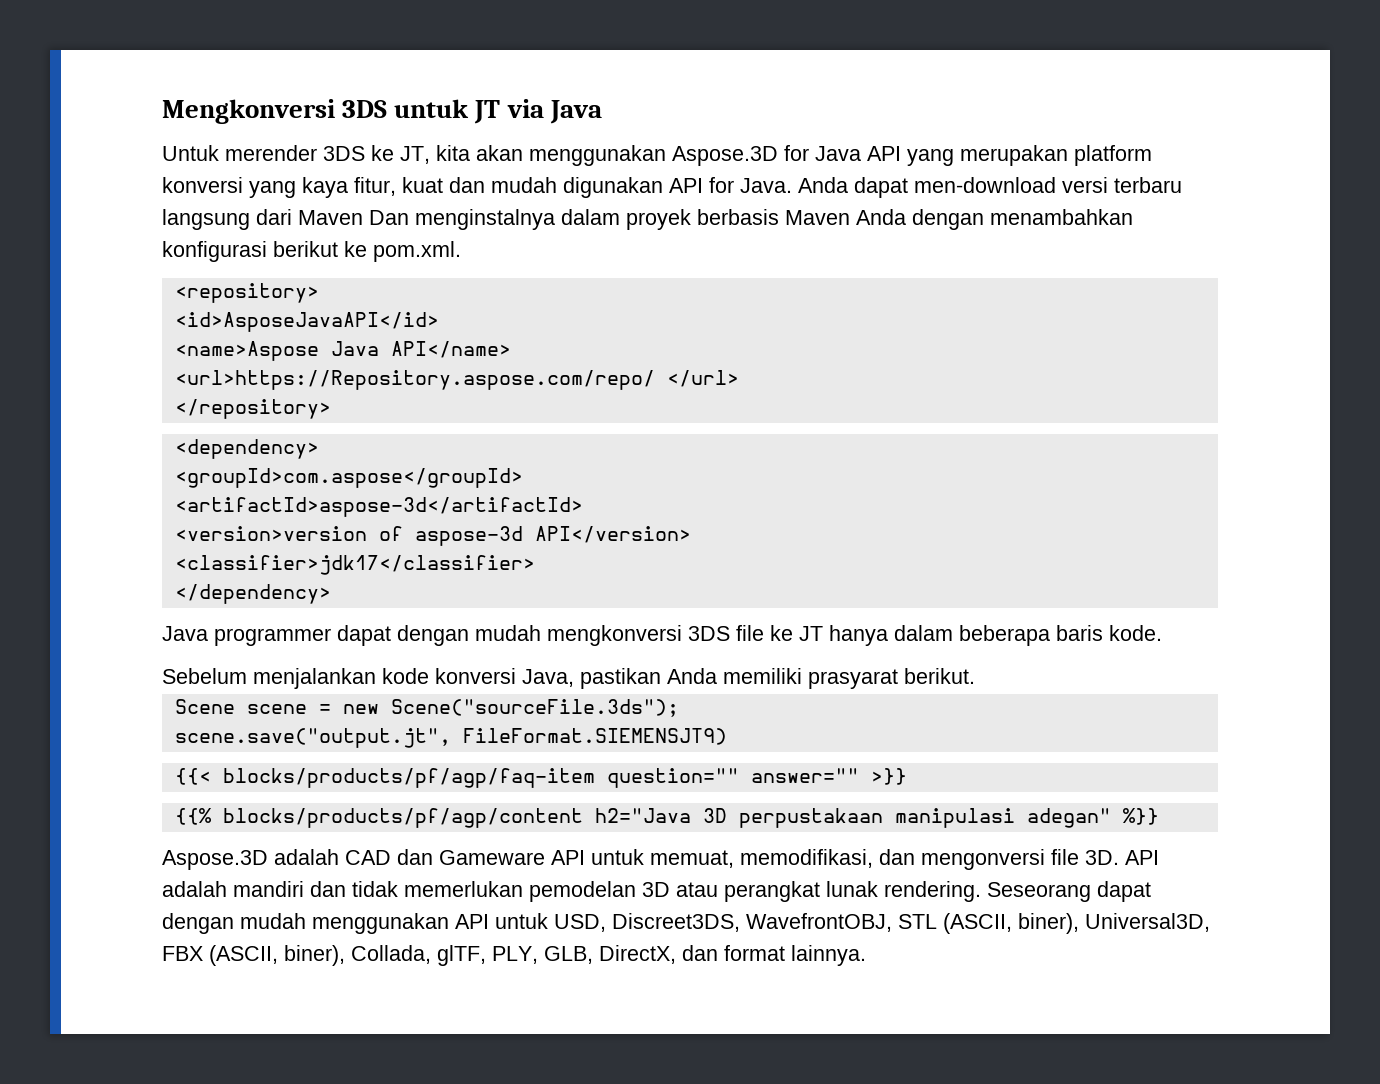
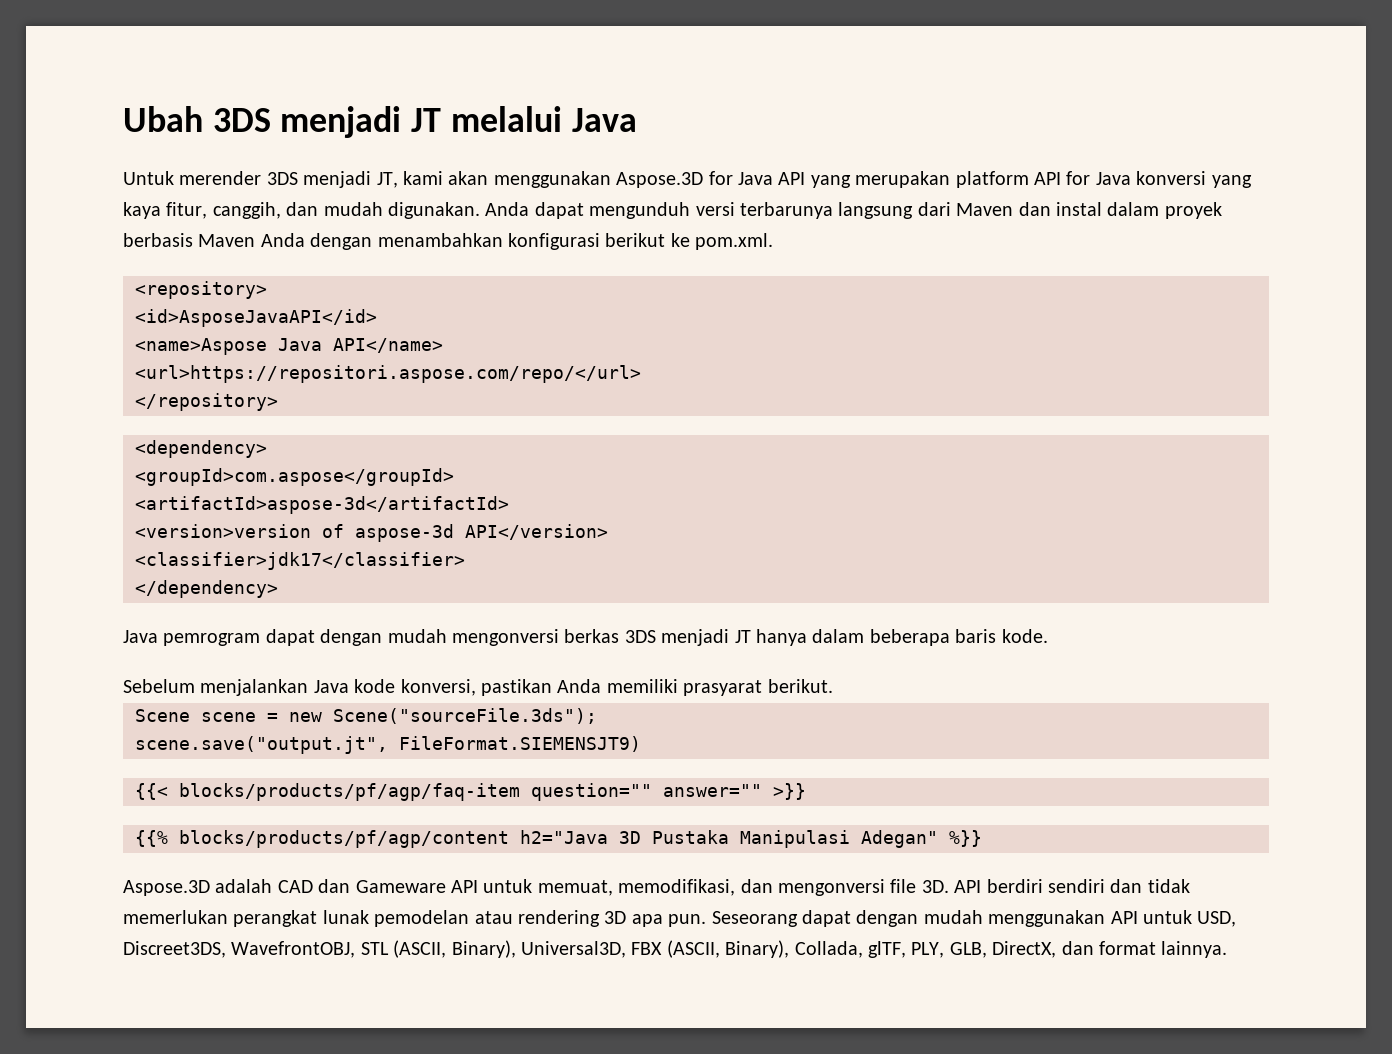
- Mengkonversi 3DS untuk JT via Java
+ Ubah 3DS menjadi JT melalui Java
- Untuk merender 3DS ke JT, kita akan menggunakan Aspose.3D for Java API yang merupakan platform konversi yang kaya fitur, kuat dan mudah digunakan API for Java. Anda dapat men-download versi terbaru langsung dari Maven Dan menginstalnya dalam proyek berbasis Maven Anda dengan menambahkan konfigurasi berikut ke pom.xml.
+ Untuk merender 3DS menjadi JT, kami akan menggunakan Aspose.3D for Java API yang merupakan platform API for Java konversi yang kaya fitur, canggih, dan mudah digunakan. Anda dapat mengunduh versi terbarunya langsung dari Maven dan instal dalam proyek berbasis Maven Anda dengan menambahkan konfigurasi berikut ke pom.xml.
- <url>https://Repository.aspose.com/repo/ </url>
+ <url>https://repositori.aspose.com/repo/</url>
- Java programmer dapat dengan mudah mengkonversi 3DS file ke JT hanya dalam beberapa baris kode.
+ Java pemrogram dapat dengan mudah mengonversi berkas 3DS menjadi JT hanya dalam beberapa baris kode.
- Sebelum menjalankan kode konversi Java, pastikan Anda memiliki prasyarat berikut.
+ Sebelum menjalankan Java kode konversi, pastikan Anda memiliki prasyarat berikut.
- {{% blocks/products/pf/agp/content h2="Java 3D perpustakaan manipulasi adegan" %}}
+ {{% blocks/products/pf/agp/content h2="Java 3D Pustaka Manipulasi Adegan" %}}
- API adalah mandiri dan tidak memerlukan pemodelan 3D atau perangkat lunak rendering.
+ API berdiri sendiri dan tidak memerlukan perangkat lunak pemodelan atau rendering 3D apa pun.
- Seseorang dapat dengan mudah menggunakan API untuk USD, Discreet3DS, WavefrontOBJ, STL (ASCII, biner), Universal3D, FBX (ASCII, biner), Collada, glTF, PLY, GLB, DirectX, dan format lainnya.
+ Seseorang dapat dengan mudah menggunakan API untuk USD, Discreet3DS, WavefrontOBJ, STL (ASCII, Binary), Universal3D, FBX (ASCII, Binary), Collada, glTF, PLY, GLB, DirectX, dan format lainnya.

